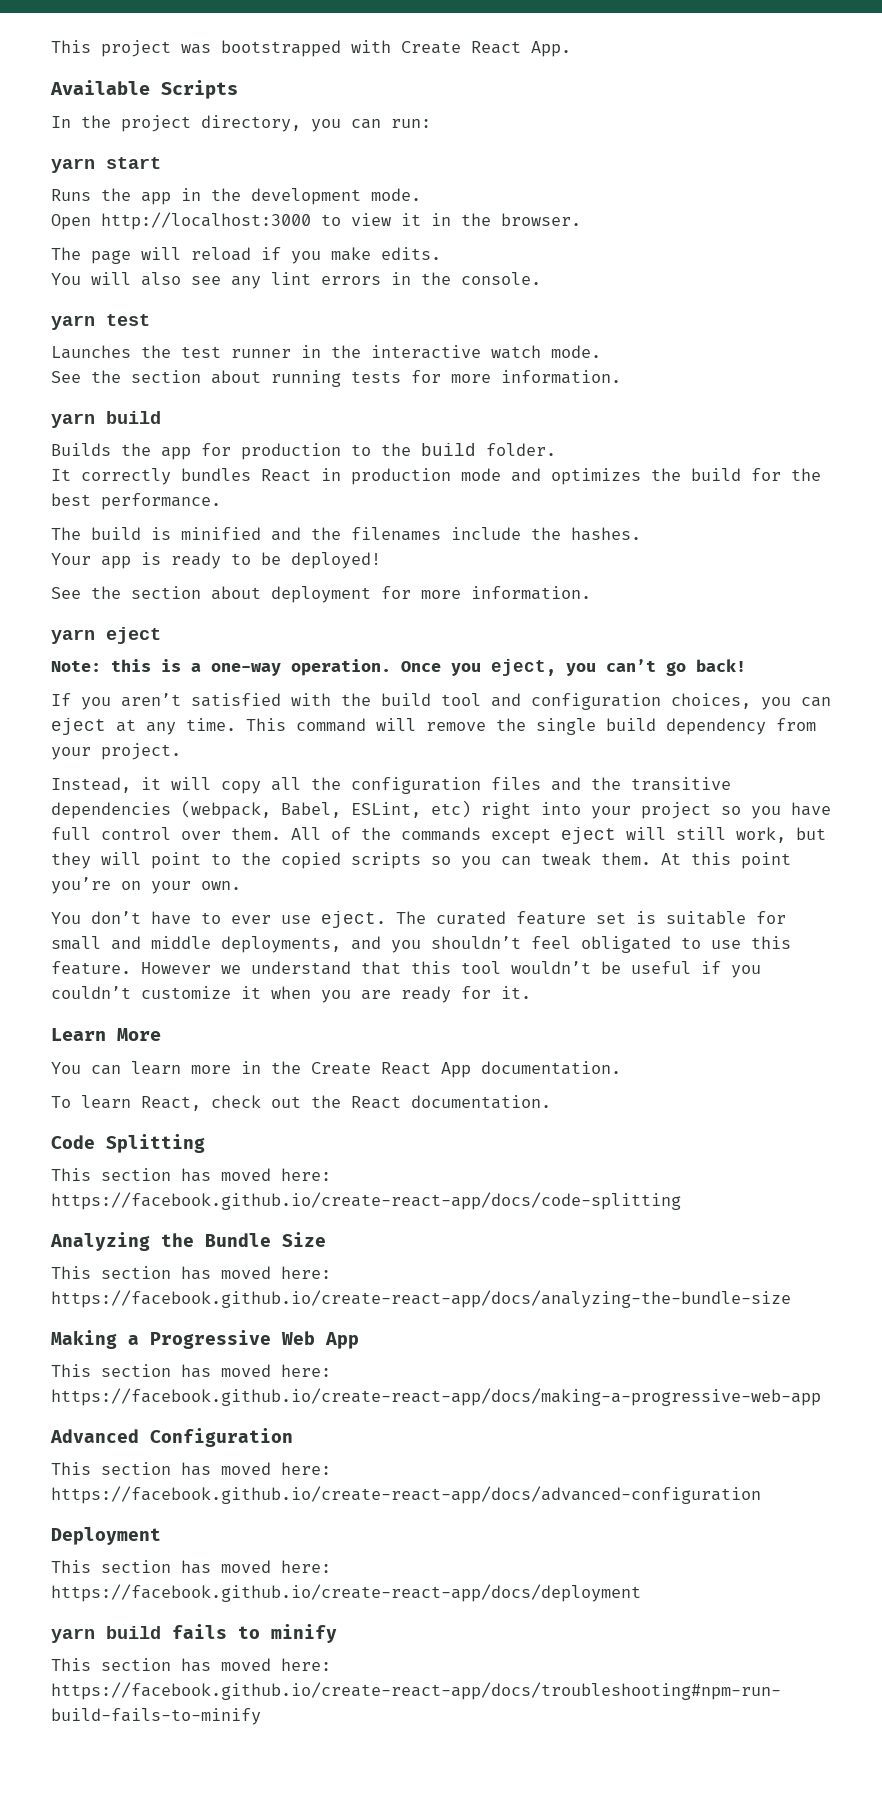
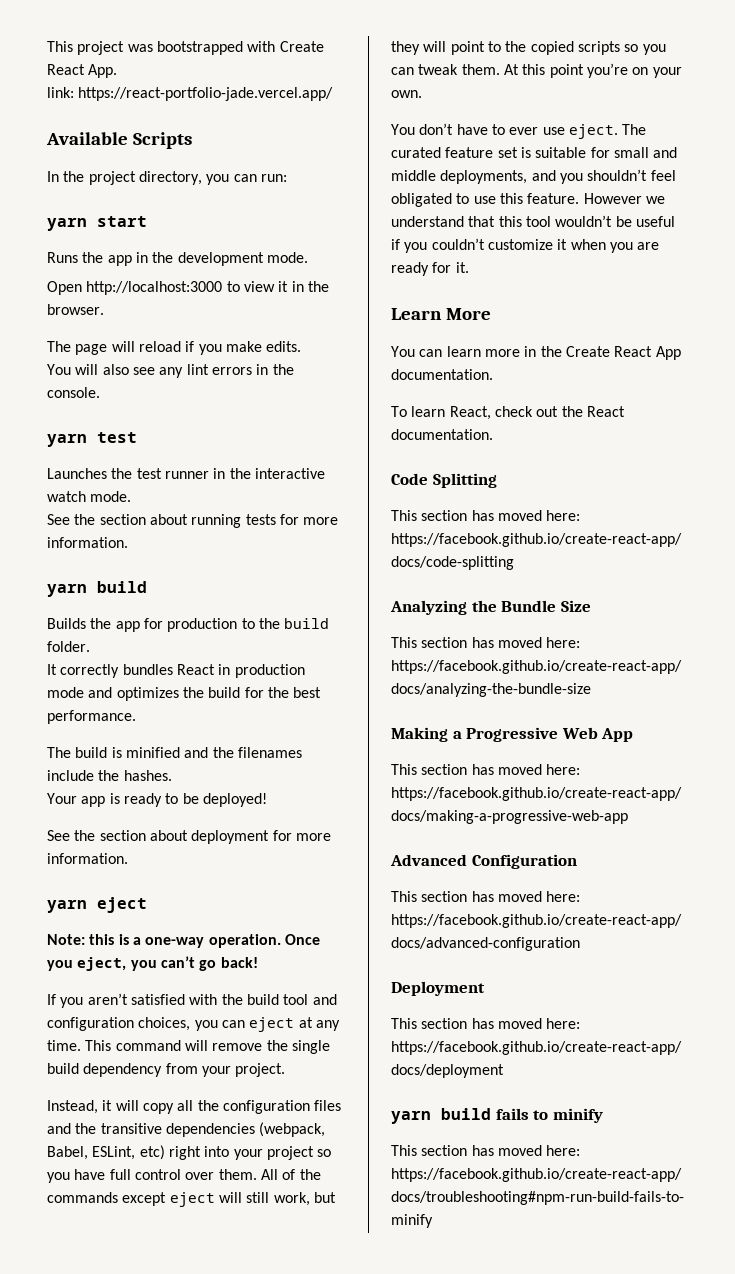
+ link: https://react-portfolio-jade.vercel.app/

